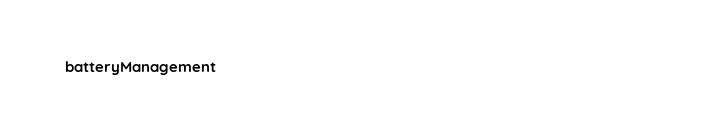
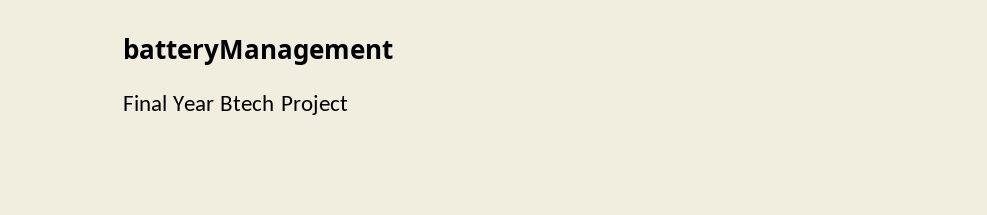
+ Final Year Btech Project

